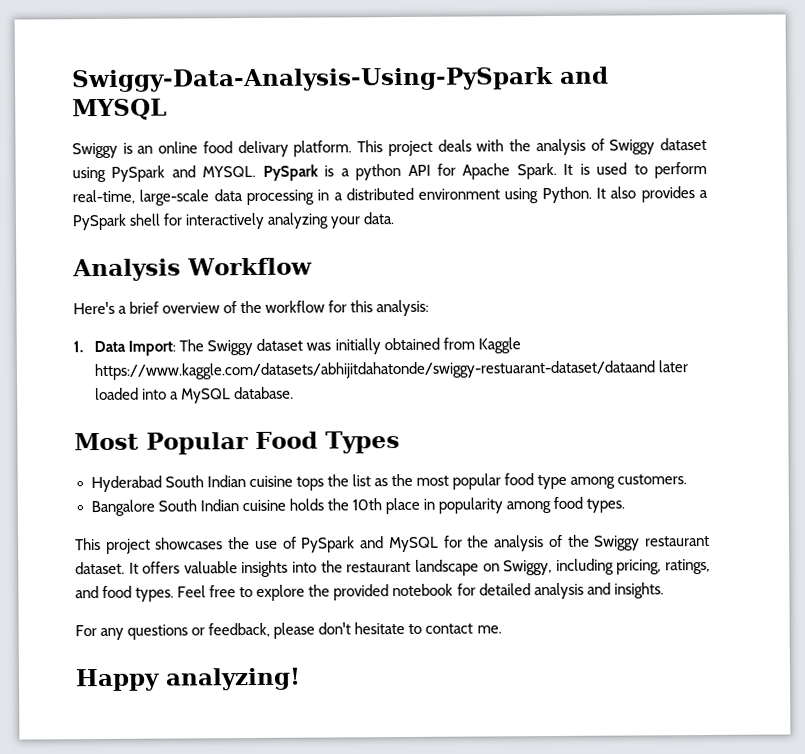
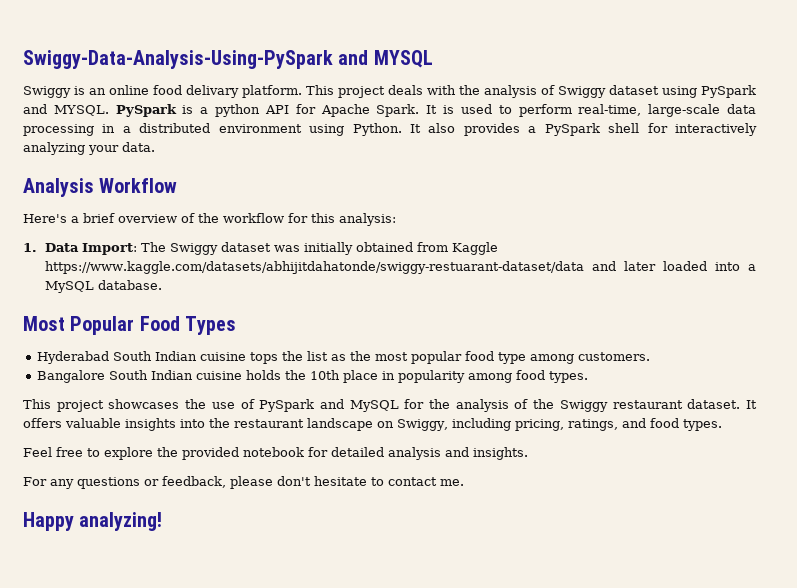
- 1. Data Import: The Swiggy dataset was initially obtained from Kaggle https://www.kaggle.com/datasets/abhijitdahatonde/swiggy-restuarant-dataset/dataand later loaded into a MySQL database.
+ 1. Data Import: The Swiggy dataset was initially obtained from Kaggle https://www.kaggle.com/datasets/abhijitdahatonde/swiggy-restuarant-dataset/data and later loaded into a MySQL database.
- It offers valuable insights into the restaurant landscape on Swiggy, including pricing, ratings, and food types. Feel free to explore the provided notebook for detailed analysis and insights.
+ It offers valuable insights into the restaurant landscape on Swiggy, including pricing, ratings, and food types.
+ Feel free to explore the provided notebook for detailed analysis and insights.

